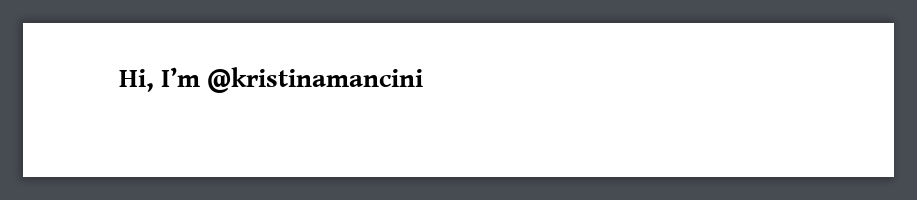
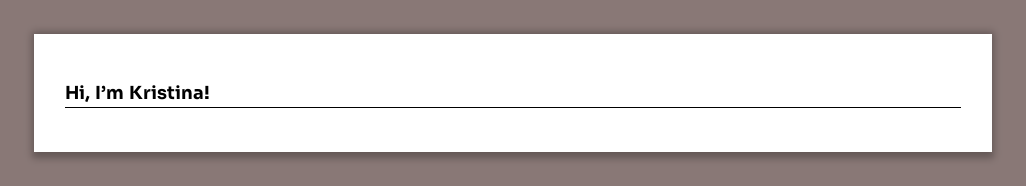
- Hi, I’m @kristinamancini
+ Hi, I’m Kristina!

